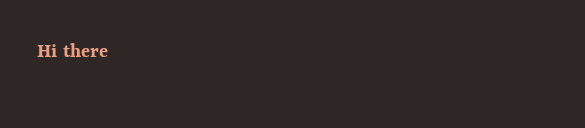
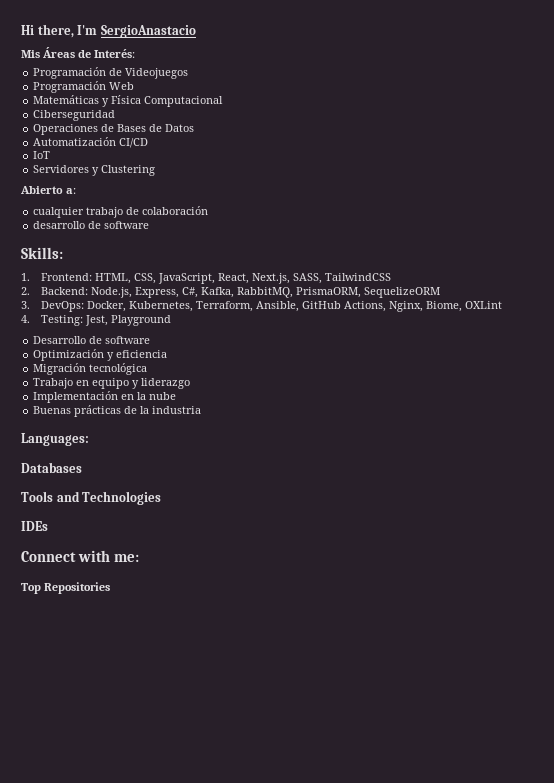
- Hi there
+ Hi there, I'm SergioAnastacio
+ Mis Áreas de Interés:
+ Programación de Videojuegos
+ Programación Web
+ Matemáticas y Física Computacional
+ Ciberseguridad
+ Operaciones de Bases de Datos
+ Automatización CI/CD
+ IoT
+ Servidores y Clustering
+ Abierto a:
+ cualquier trabajo de colaboración
+ desarrollo de software
+ Skills:
+ 1. Frontend: HTML, CSS, JavaScript, React, Next.js, SASS, TailwindCSS
+ 2. Backend: Node.js, Express, C#, Kafka, RabbitMQ, PrismaORM, SequelizeORM
+ 3. DevOps: Docker, Kubernetes, Terraform, Ansible, GitHub Actions, Nginx, Biome, OXLint
+ 4. Testing: Jest, Playground
+ Desarrollo de software
+ Optimización y eficiencia
+ Migración tecnológica
+ Trabajo en equipo y liderazgo
+ Implementación en la nube
+ Buenas prácticas de la industria
+ Languages:
+ Databases
+ Tools and Technologies
+ IDEs
+ Connect with me:
+ Top Repositories

